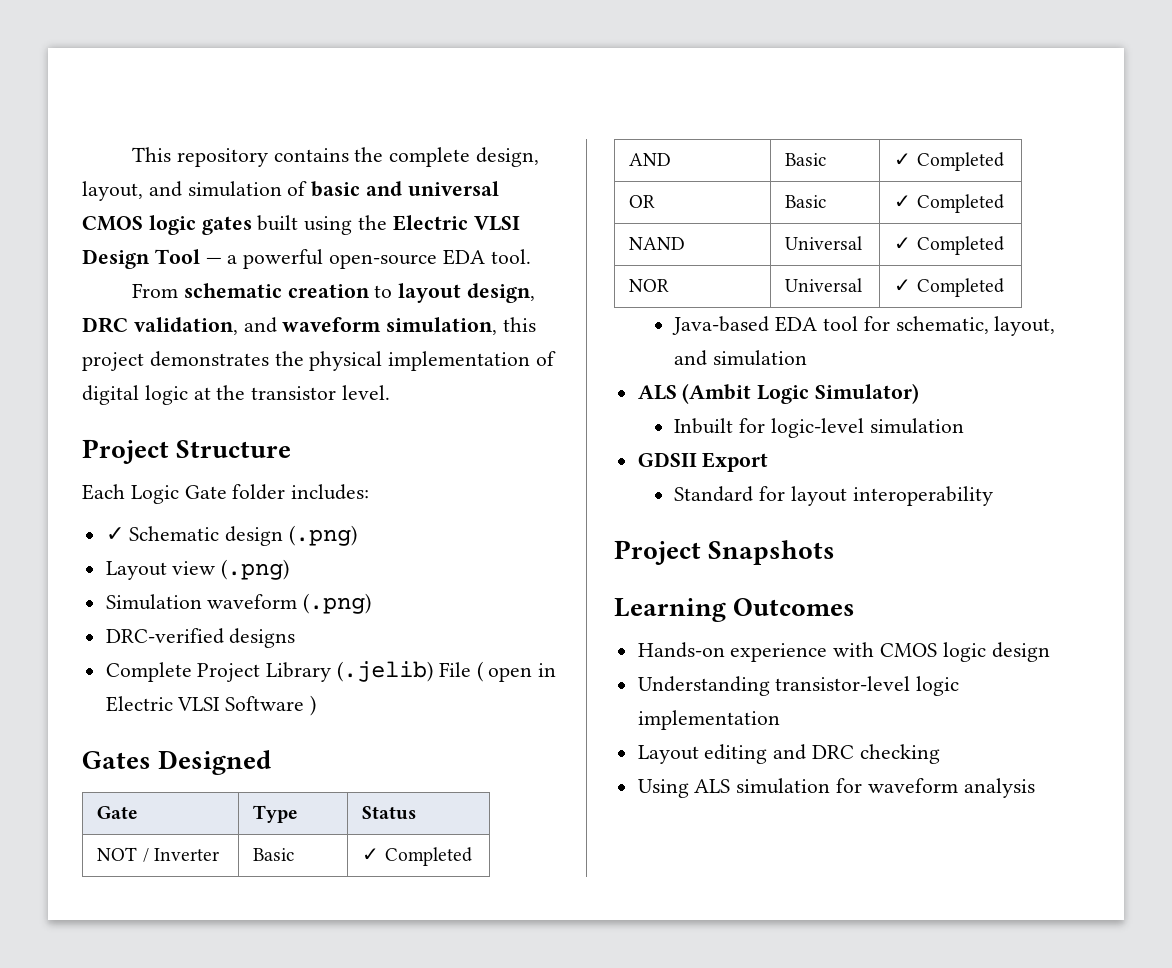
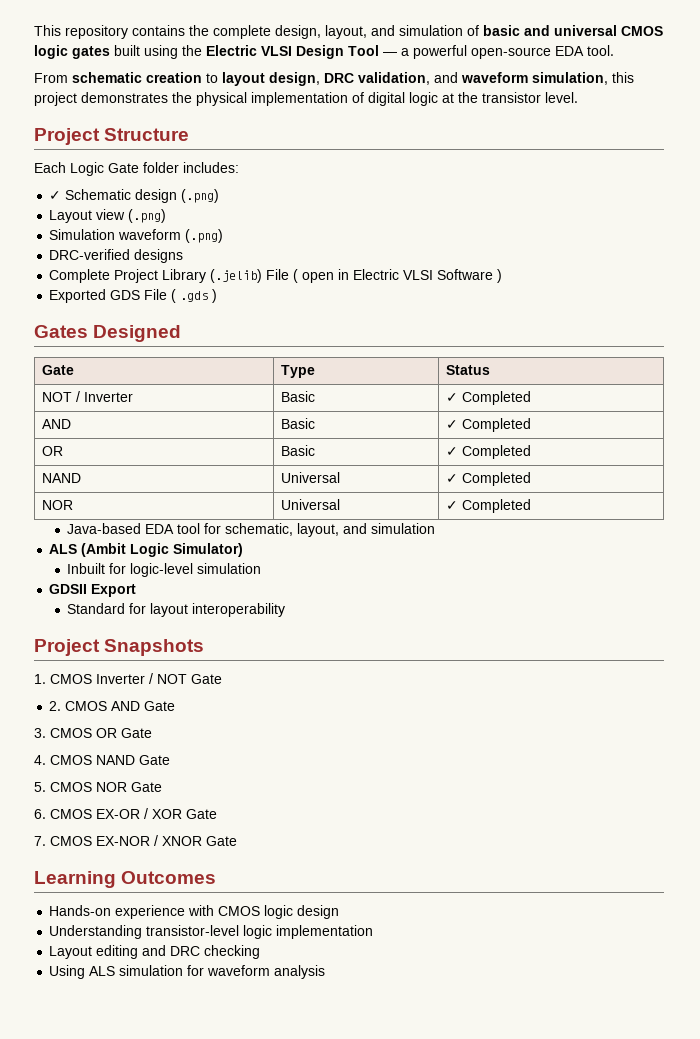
+ Exported GDS File ( .gds )
+ 1. CMOS Inverter / NOT Gate
+ 2. CMOS AND Gate
+ 3. CMOS OR Gate
+ 4. CMOS NAND Gate
+ 5. CMOS NOR Gate
+ 6. CMOS EX-OR / XOR Gate
+ 7. CMOS EX-NOR / XNOR Gate

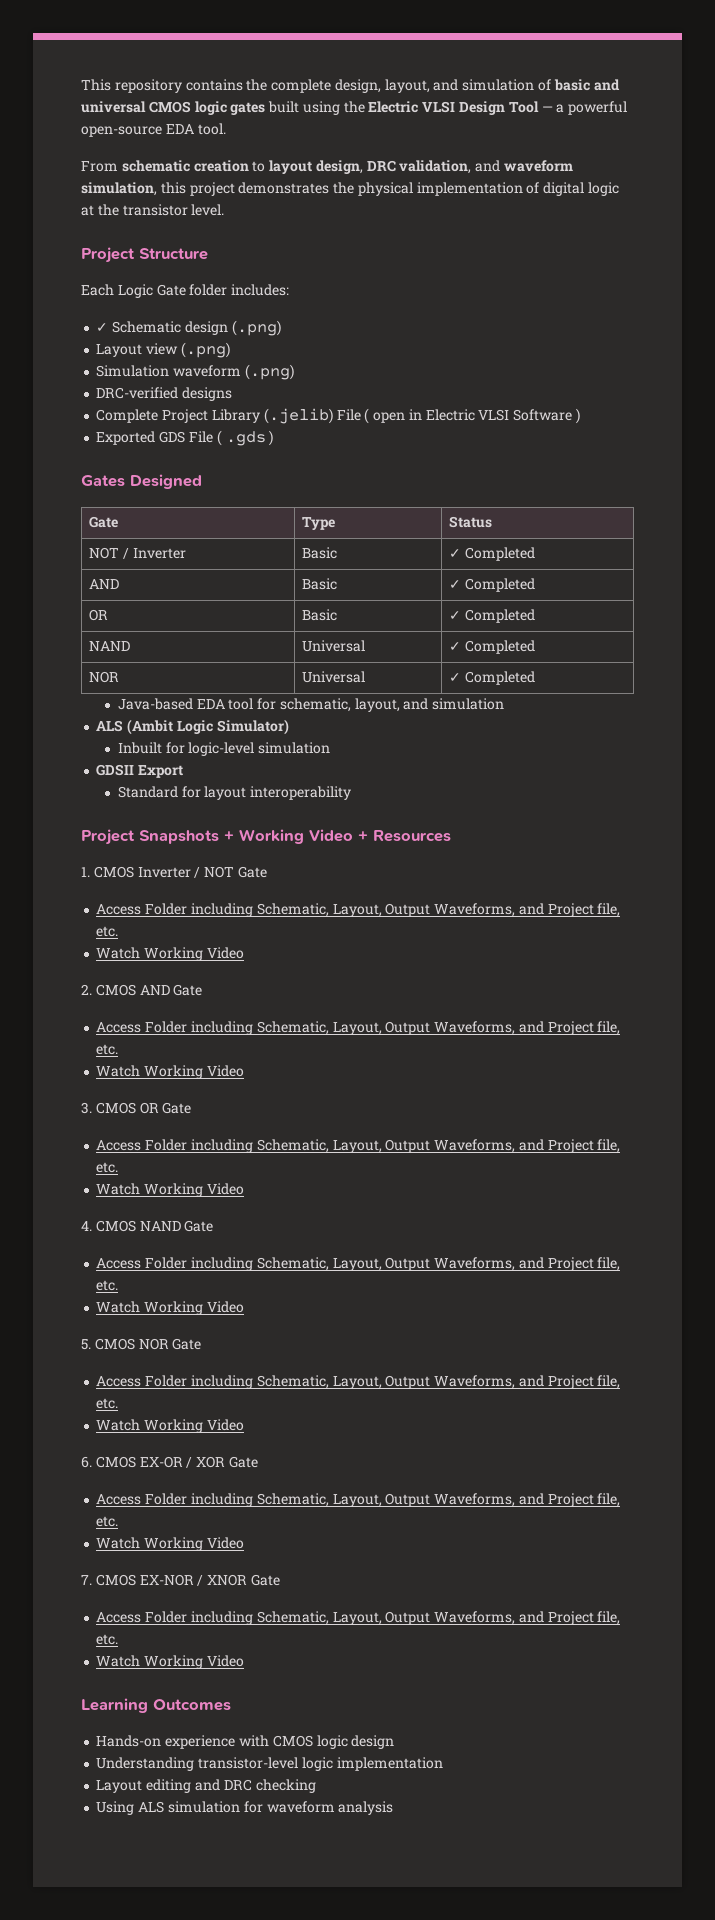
- Project Snapshots
+ Project Snapshots + Working Video + Resources
  1. CMOS Inverter / NOT Gate
+ Access Folder including Schematic, Layout, Output Waveforms, and Project file, etc.
+ Watch Working Video
  2. CMOS AND Gate
+ Access Folder including Schematic, Layout, Output Waveforms, and Project file, etc.
+ Watch Working Video
  3. CMOS OR Gate
+ Access Folder including Schematic, Layout, Output Waveforms, and Project file, etc.
+ Watch Working Video
  4. CMOS NAND Gate
+ Access Folder including Schematic, Layout, Output Waveforms, and Project file, etc.
+ Watch Working Video
  5. CMOS NOR Gate
+ Access Folder including Schematic, Layout, Output Waveforms, and Project file, etc.
+ Watch Working Video
  6. CMOS EX-OR / XOR Gate
+ Access Folder including Schematic, Layout, Output Waveforms, and Project file, etc.
+ Watch Working Video
  7. CMOS EX-NOR / XNOR Gate
+ Access Folder including Schematic, Layout, Output Waveforms, and Project file, etc.
+ Watch Working Video

